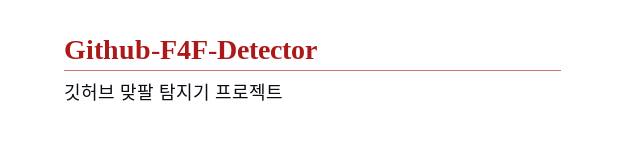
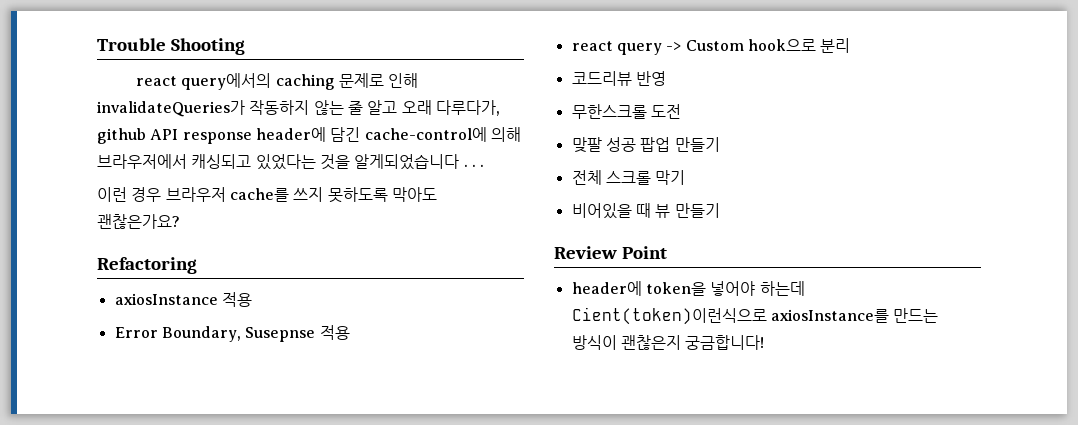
- Github-F4F-Detector
- 깃허브 맞팔 탐지기 프로젝트
+ Trouble Shooting
+ react query에서의 caching 문제로 인해 invalidateQueries가 작동하지 않는 줄 알고 오래 다루다가, github API response header에 담긴 cache-control에 의해 브라우저에서 캐싱되고 있었다는 것을 알게되었습니다 . . .
+ 이런 경우 브라우저 cache를 쓰지 못하도록 막아도 괜찮은가요?
+ Refactoring
+ axiosInstance 적용
+ Error Boundary, Susepnse 적용
+ react query -> Custom hook으로 분리
+ 코드리뷰 반영
+ 무한스크롤 도전
+ 맞팔 성공 팝업 만들기
+ 전체 스크롤 막기
+ 비어있을 때 뷰 만들기
+ Review Point
+ header에 token을 넣어야 하는데 Cient(token)이런식으로 axiosInstance를 만드는 방식이 괜찮은지 궁금합니다!

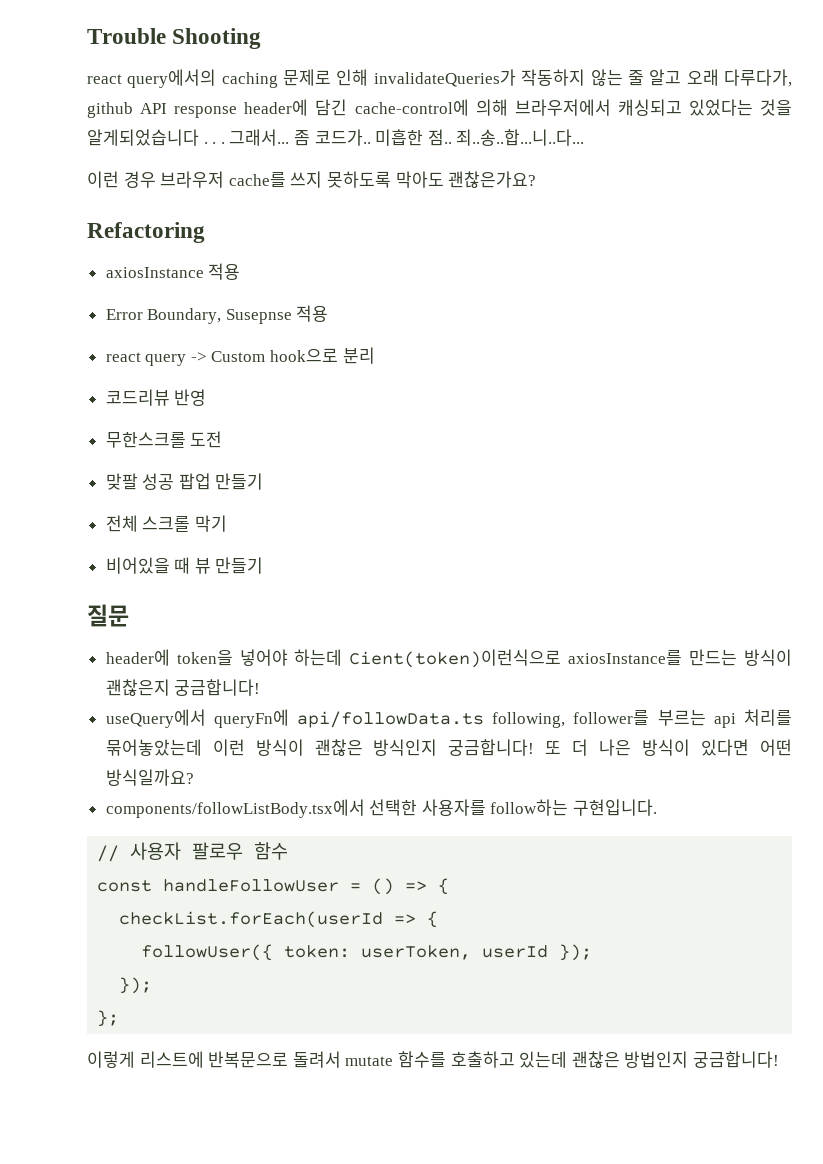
+ 그래서... 좀 코드가.. 미흡한 점.. 죄..송..합...니..다...
- Review Point
+ 질문
+ useQuery에서 queryFn에 api/followData.ts following, follower를 부르는 api 처리를 묶어놓았는데 이런 방식이 괜찮은 방식인지 궁금합니다! 또 더 나은 방식이 있다면 어떤 방식일까요?
+ components/followListBody.tsx에서 선택한 사용자를 follow하는 구현입니다.
+ // 사용자 팔로우 함수
+ const handleFollowUser = () => {
+ checkList.forEach(userId => {
+ followUser({ token: userToken, userId });
+ });
+ };
+ 이렇게 리스트에 반복문으로 돌려서 mutate 함수를 호출하고 있는데 괜찮은 방법인지 궁금합니다!

